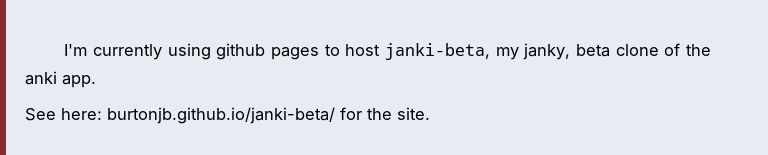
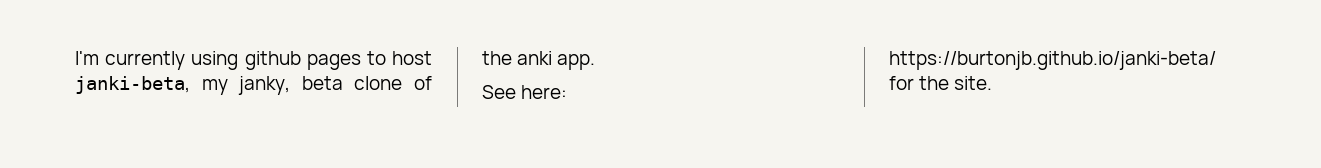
- See here: burtonjb.github.io/janki-beta/ for the site.
+ See here: https://burtonjb.github.io/janki-beta/ for the site.

